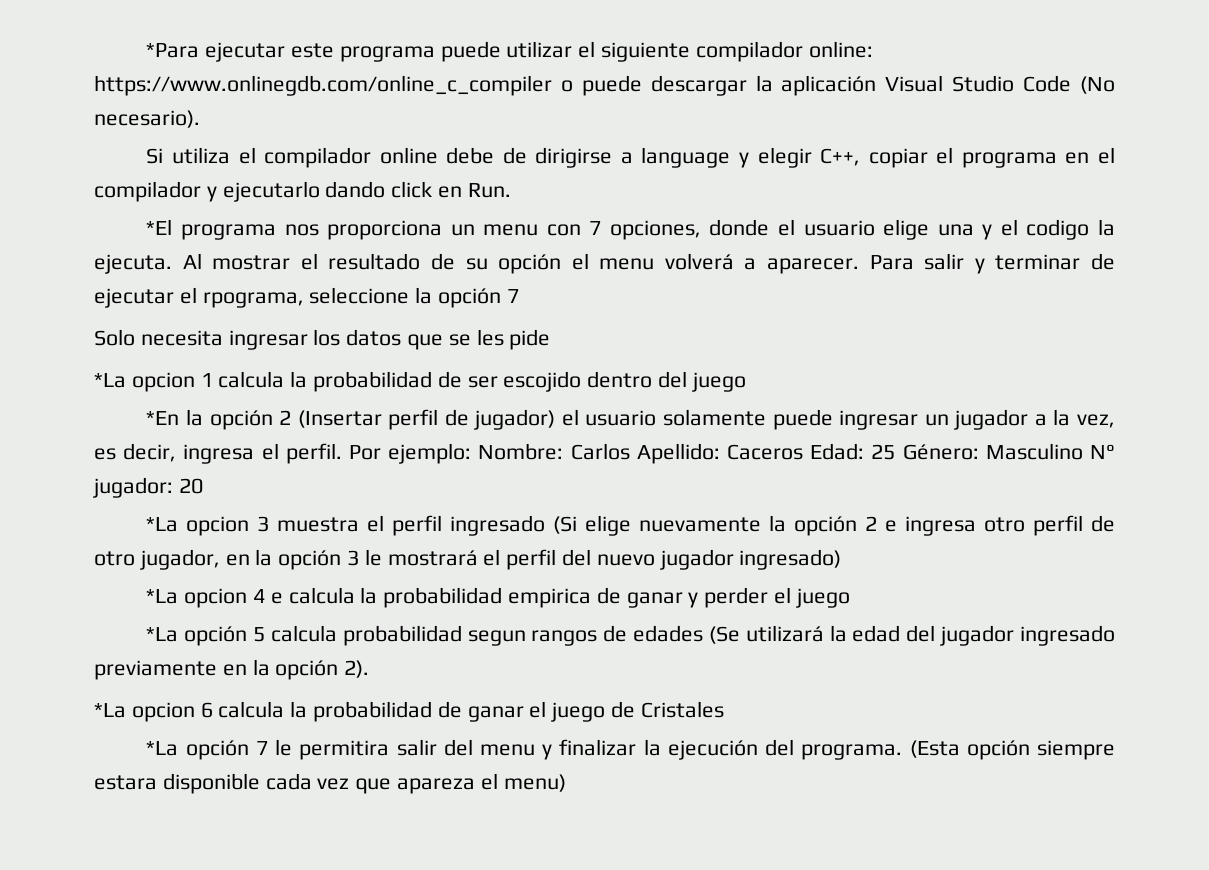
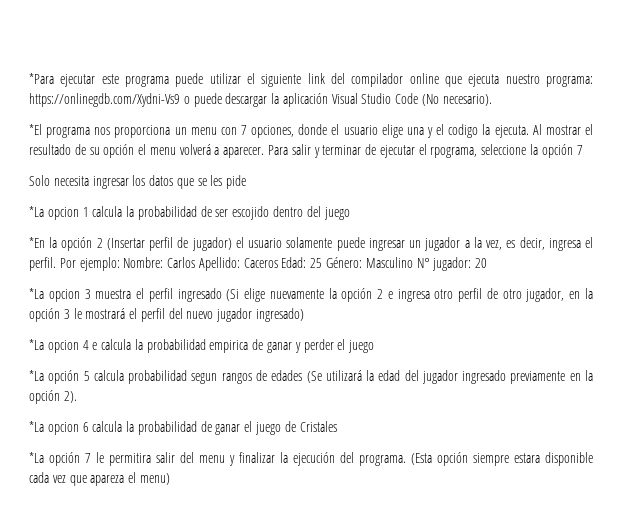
- *Para ejecutar este programa puede utilizar el siguiente compilador online: https://www.onlinegdb.com/online_c_compiler o puede descargar la aplicación Visual Studio Code (No necesario).
+ *Para ejecutar este programa puede utilizar el siguiente link del compilador online que ejecuta nuestro programa: https://onlinegdb.com/Xydni-Vs9 o puede descargar la aplicación Visual Studio Code (No necesario).
- Si utiliza el compilador online debe de dirigirse a language y elegir C++, copiar el programa en el compilador y ejecutarlo dando click en Run.

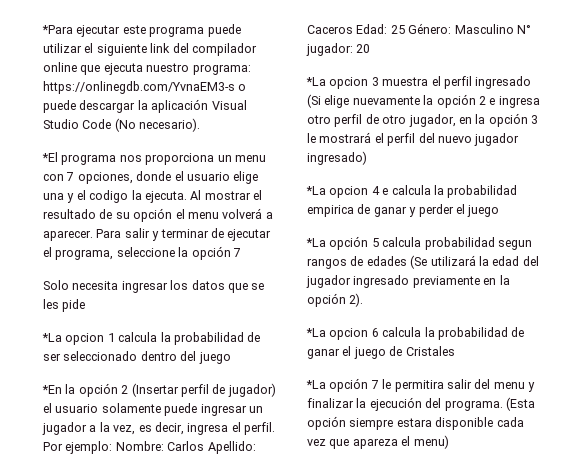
- *Para ejecutar este programa puede utilizar el siguiente link del compilador online que ejecuta nuestro programa: https://onlinegdb.com/Xydni-Vs9 o puede descargar la aplicación Visual Studio Code (No necesario).
+ *Para ejecutar este programa puede utilizar el siguiente link del compilador online que ejecuta nuestro programa: https://onlinegdb.com/YvnaEM3-s o puede descargar la aplicación Visual Studio Code (No necesario).
- Para salir y terminar de ejecutar el rpograma, seleccione la opción 7
+ Para salir y terminar de ejecutar el programa, seleccione la opción 7
- *La opcion 1 calcula la probabilidad de ser escojido dentro del juego
+ *La opcion 1 calcula la probabilidad de ser seleccionado dentro del juego

